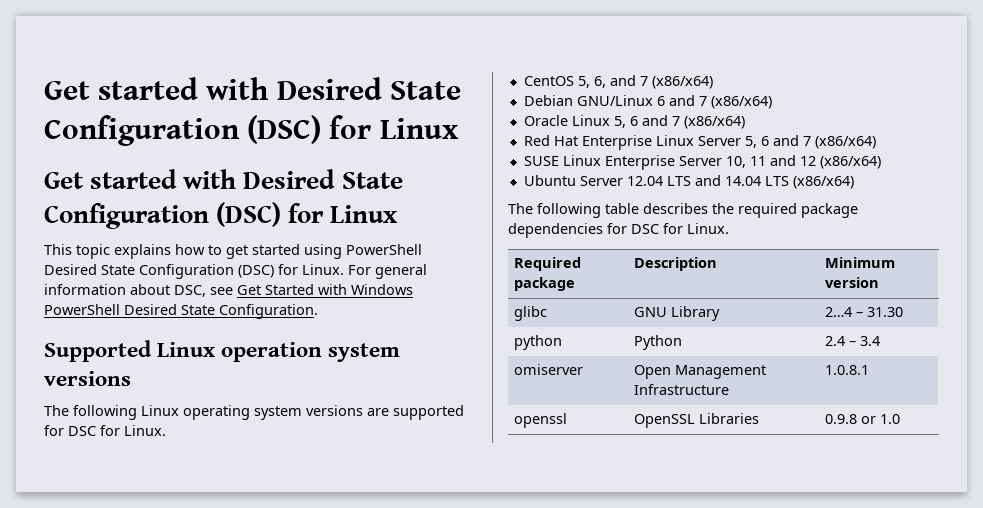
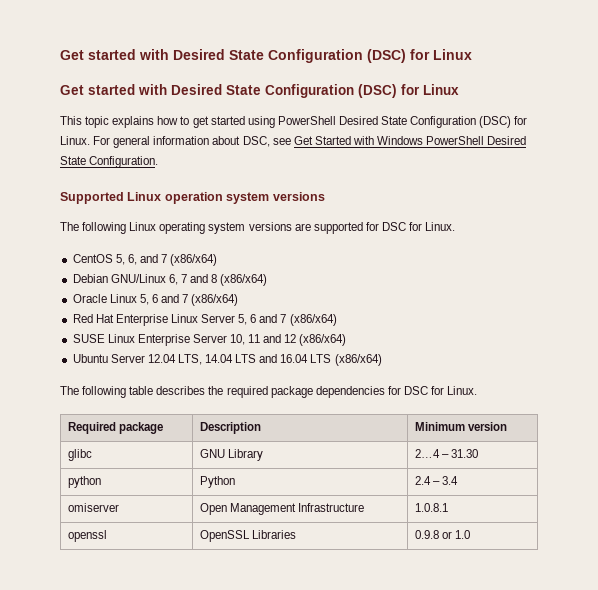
- Debian GNU/Linux 6 and 7 (x86/x64)
+ Debian GNU/Linux 6, 7 and 8 (x86/x64)
- Ubuntu Server 12.04 LTS and 14.04 LTS (x86/x64)
+ Ubuntu Server 12.04 LTS, 14.04 LTS and 16.04 LTS (x86/x64)

